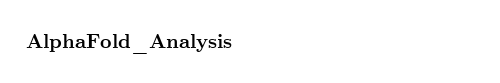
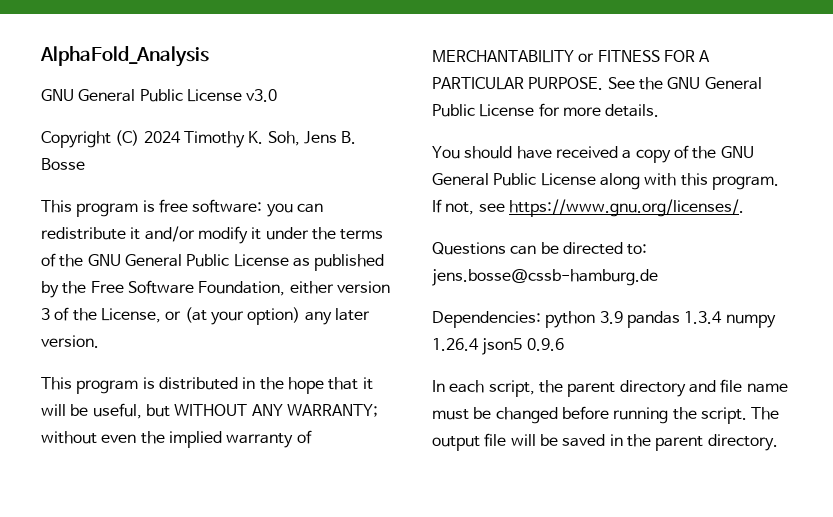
+ GNU General Public License v3.0
+ Copyright (C) 2024 Timothy K. Soh, Jens B. Bosse
+ This program is free software: you can redistribute it and/or modify it under the terms of the GNU General Public License as published by the Free Software Foundation, either version 3 of the License, or (at your option) any later version.
+ This program is distributed in the hope that it will be useful, but WITHOUT ANY WARRANTY; without even the implied warranty of MERCHANTABILITY or FITNESS FOR A PARTICULAR PURPOSE. See the GNU General Public License for more details.
+ You should have received a copy of the GNU General Public License along with this program. If not, see https://www.gnu.org/licenses/.
+ Questions can be directed to: jens.bosse@cssb-hamburg.de
+ Dependencies: python 3.9 pandas 1.3.4 numpy 1.26.4 json5 0.9.6
+ In each script, the parent directory and file name must be changed before running the script. The output file will be saved in the parent directory.

